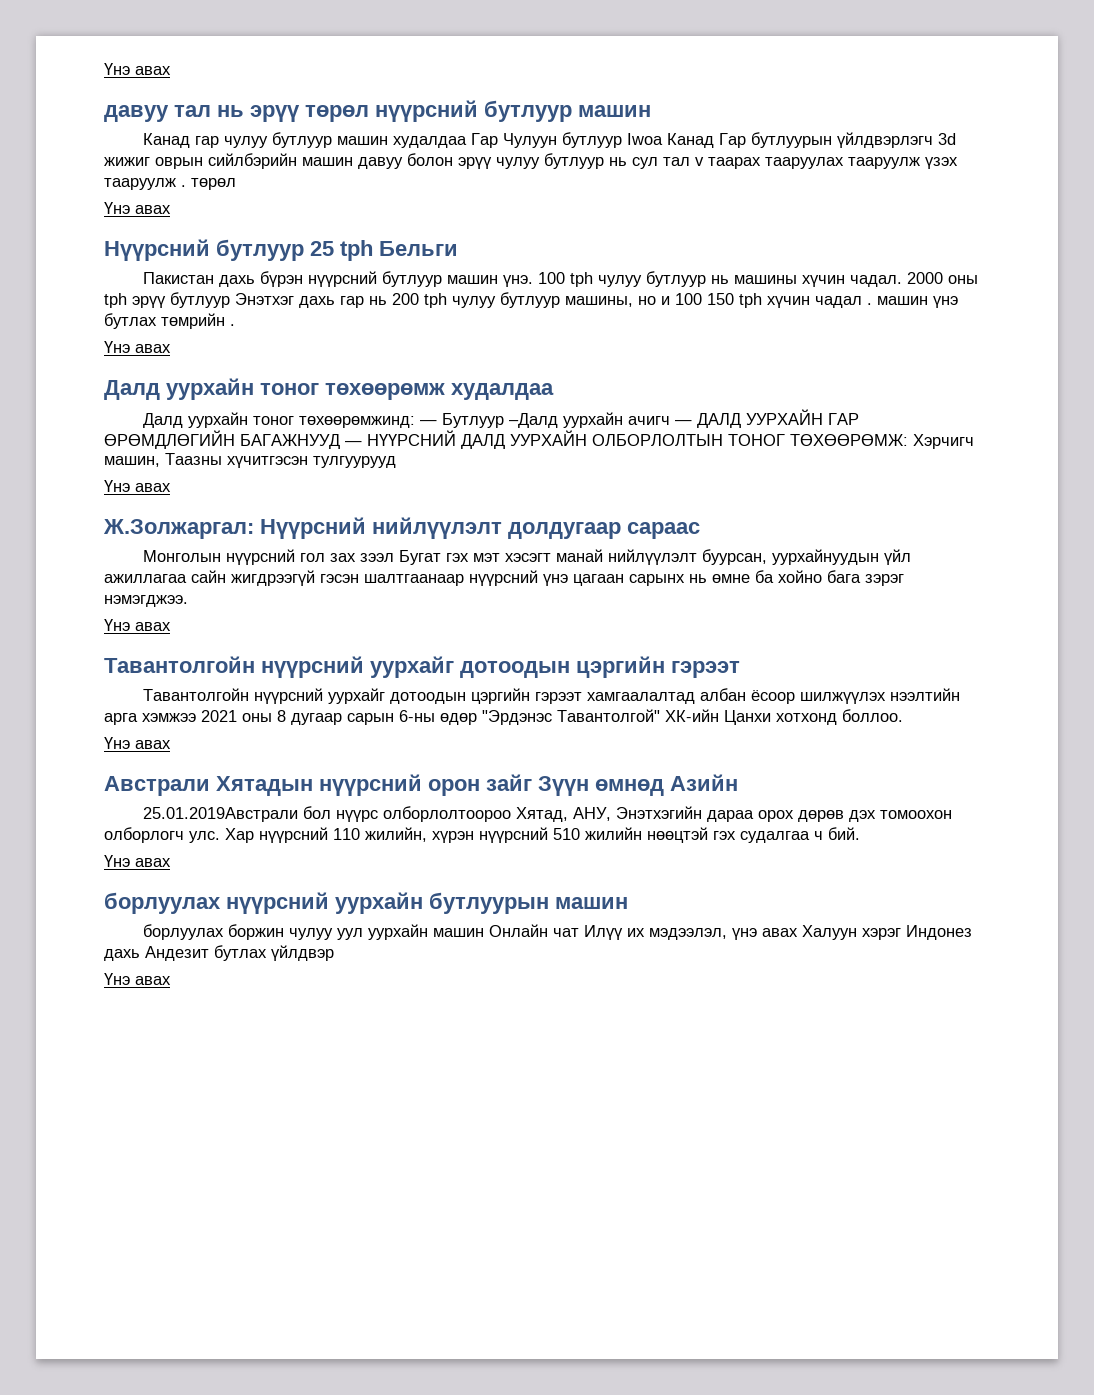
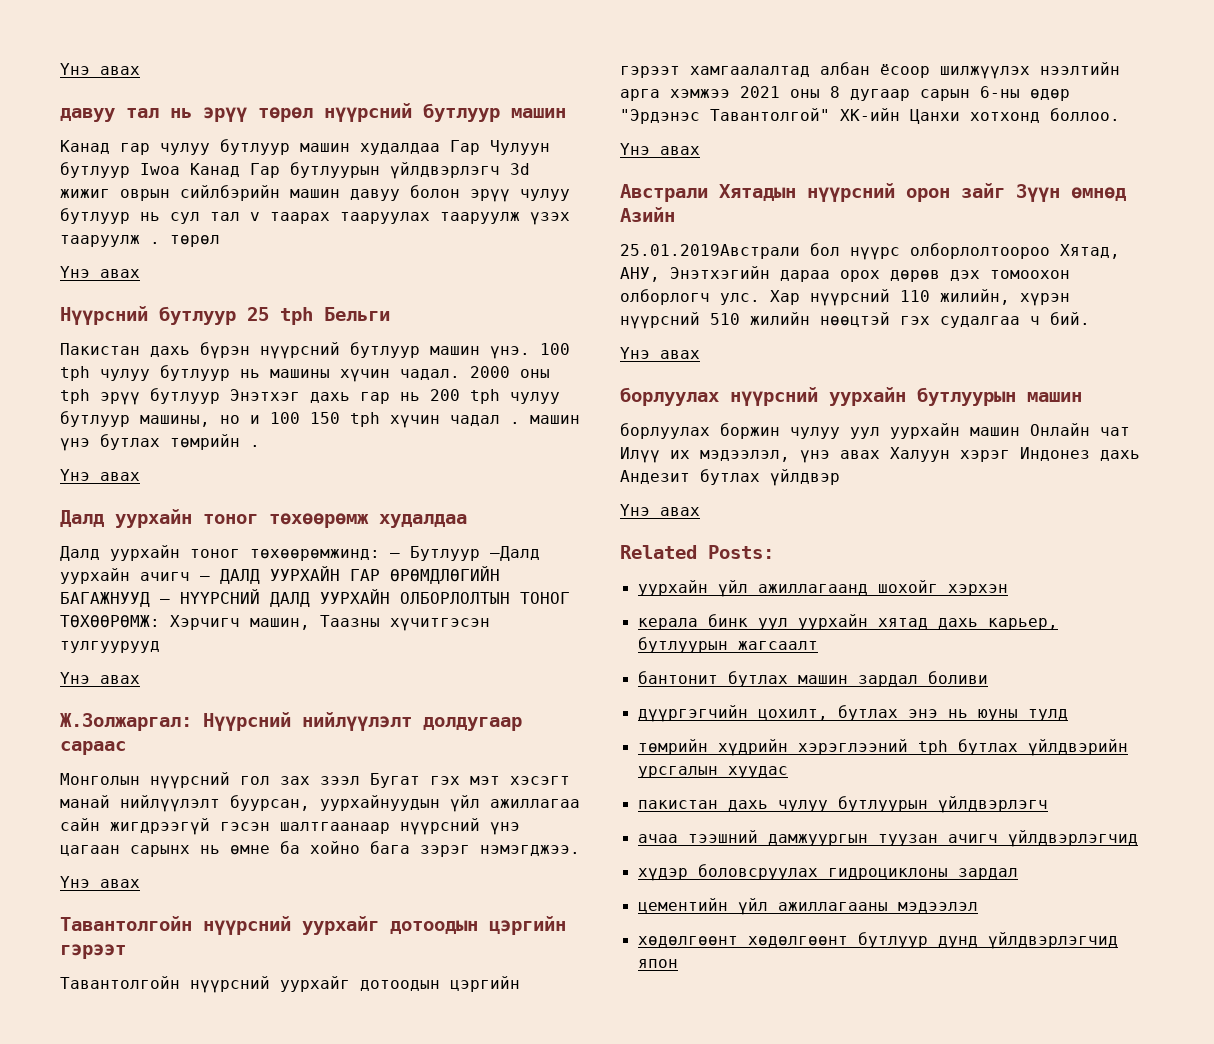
+ Related Posts:
+ уурхайн үйл ажиллагаанд шохойг хэрхэн
+ керала бинк уул уурхайн хятад дахь карьер, бутлуурын жагсаалт
+ бантонит бутлах машин зардал боливи
+ дүүргэгчийн цохилт, бутлах энэ нь юуны тулд
+ төмрийн хүдрийн хэрэглээний tph бутлах үйлдвэрийн урсгалын хуудас
+ пакистан дахь чулуу бутлуурын үйлдвэрлэгч
+ ачаа тээшний дамжуургын туузан ачигч үйлдвэрлэгчид
+ хүдэр боловсруулах гидроциклоны зардал
+ цементийн үйл ажиллагааны мэдээлэл
+ хөдөлгөөнт хөдөлгөөнт бутлуур дунд үйлдвэрлэгчид япон

